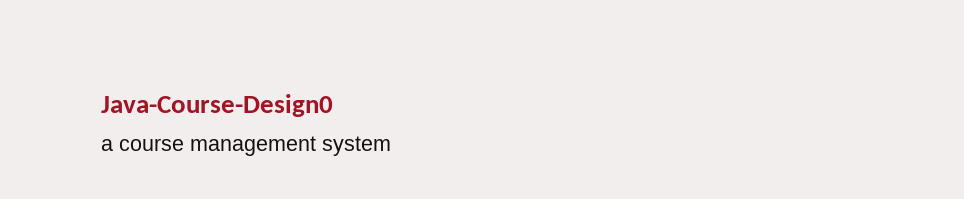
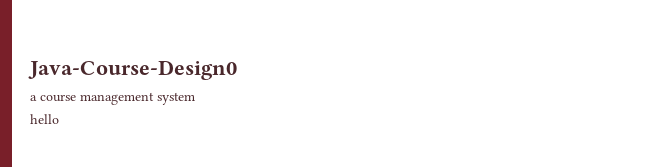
+ hello

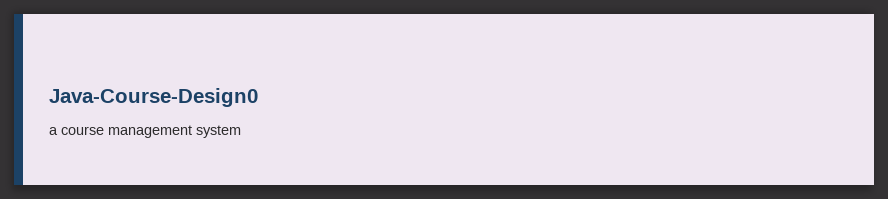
- hello

